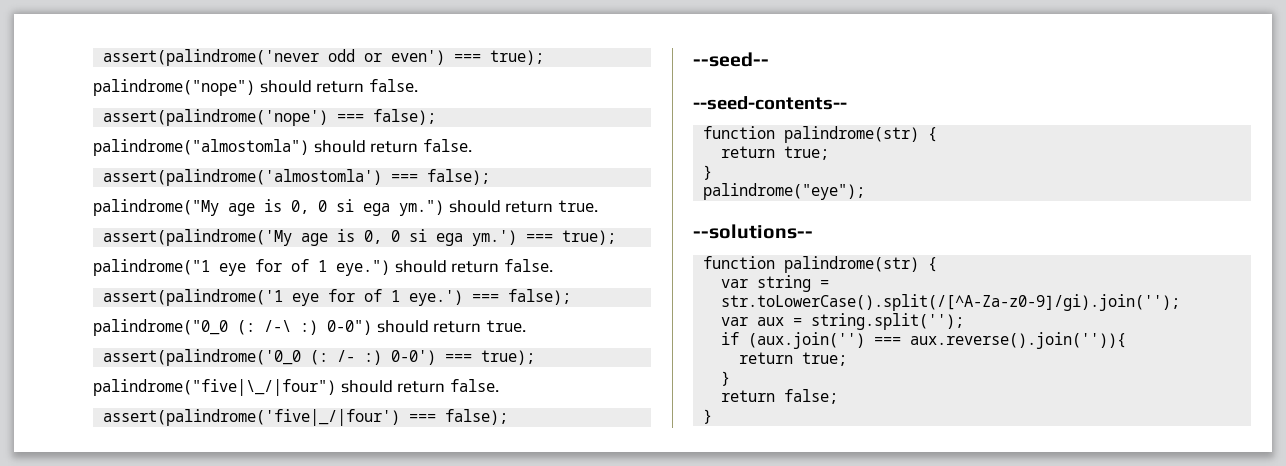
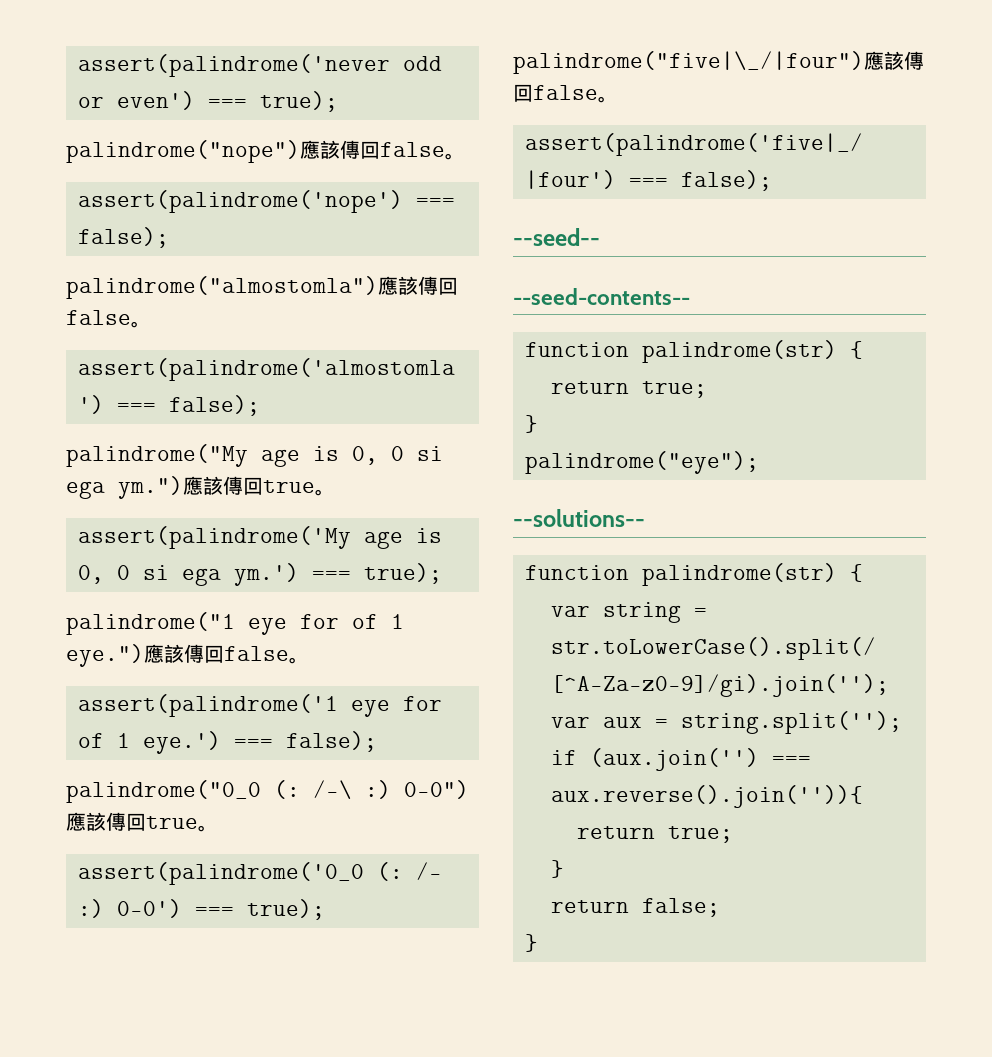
- palindrome("nope") should return false.
+ palindrome("nope")應該傳回false。
- palindrome("almostomla") should return false.
+ palindrome("almostomla")應該傳回false。
- palindrome("My age is 0, 0 si ega ym.") should return true.
+ palindrome("My age is 0, 0 si ega ym.")應該傳回true。
- palindrome("1 eye for of 1 eye.") should return false.
+ palindrome("1 eye for of 1 eye.")應該傳回false。
- palindrome("0_0 (: /-\ :) 0-0") should return true.
+ palindrome("0_0 (: /-\ :) 0-0")應該傳回true。
- palindrome("five|\_/|four") should return false.
+ palindrome("five|\_/|four")應該傳回false。

